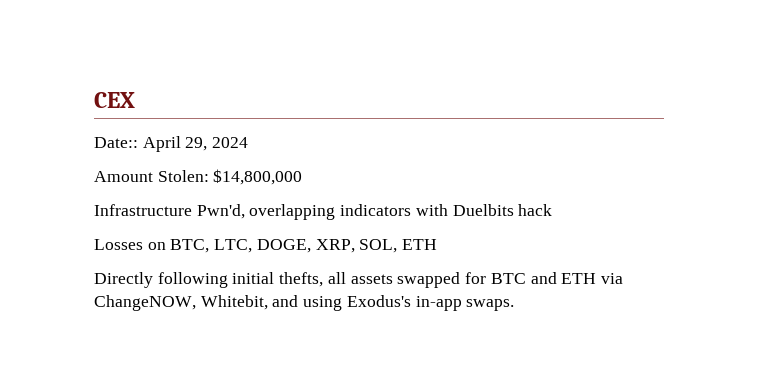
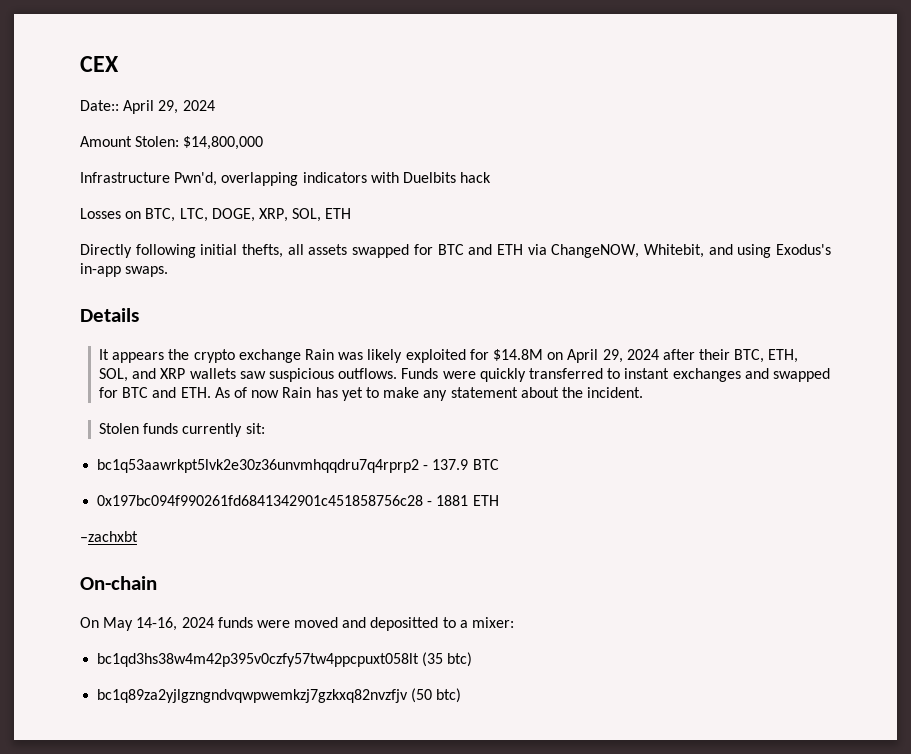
+ Details
+ It appears the crypto exchange Rain was likely exploited for $14.8M on April 29, 2024 after their BTC, ETH, SOL, and XRP wallets saw suspicious outflows. Funds were quickly transferred to instant exchanges and swapped for BTC and ETH. As of now Rain has yet to make any statement about the incident.
+ Stolen funds currently sit:
+ bc1q53aawrkpt5lvk2e30z36unvmhqqdru7q4rprp2 - 137.9 BTC
+ 0x197bc094f990261fd6841342901c451858756c28 - 1881 ETH
+ –zachxbt
+ On-chain
+ On May 14-16, 2024 funds were moved and depositted to a mixer:
+ bc1qd3hs38w4m42p395v0czfy57tw4ppcpuxt058lt (35 btc)
+ bc1q89za2yjlgzngndvqwpwemkzj7gzkxq82nvzfjv (50 btc)

